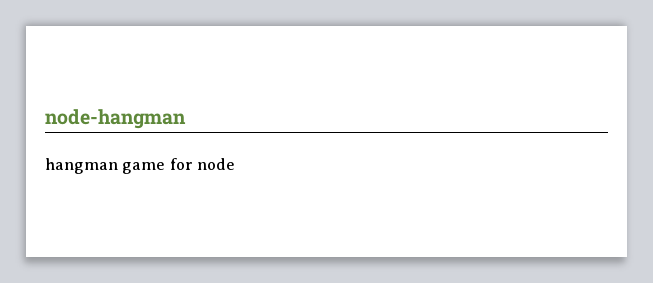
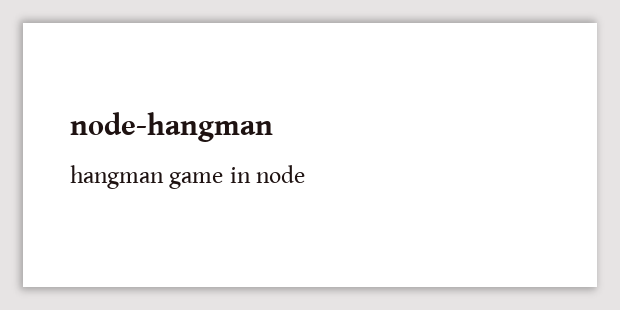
- hangman game for node
+ hangman game in node

